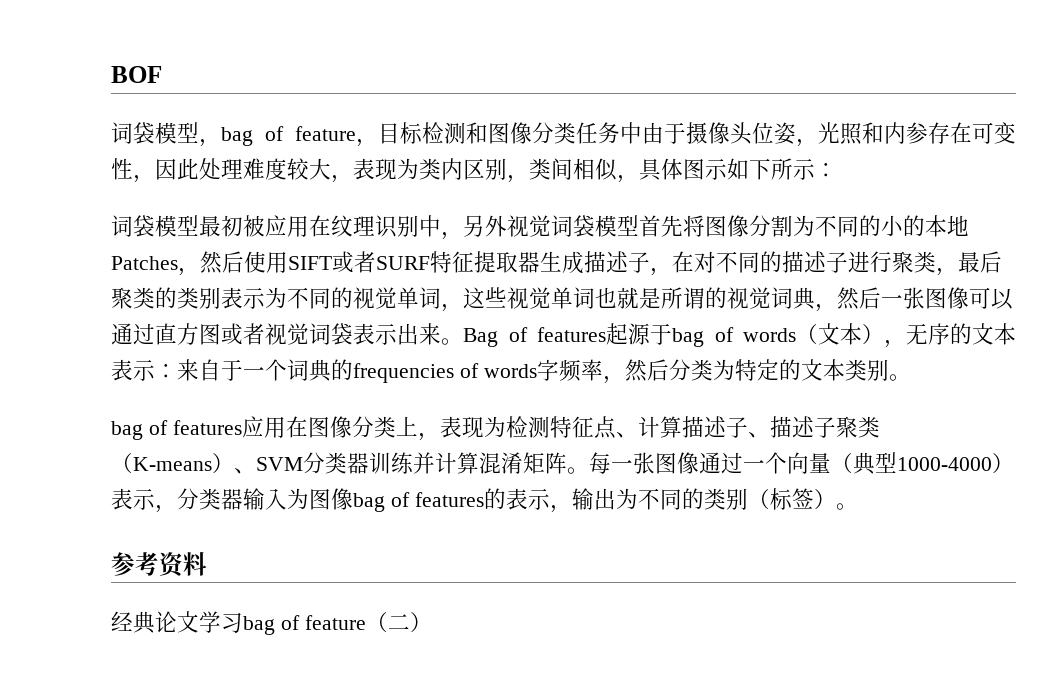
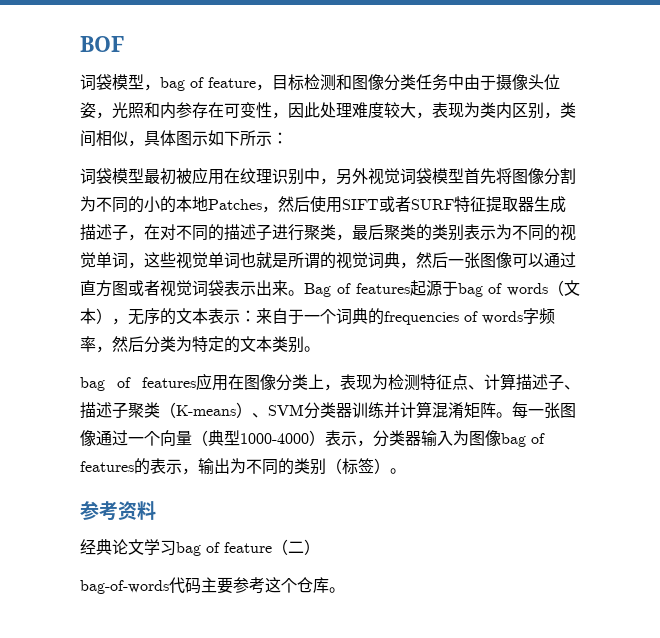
+ bag-of-words代码主要参考这个仓库。

